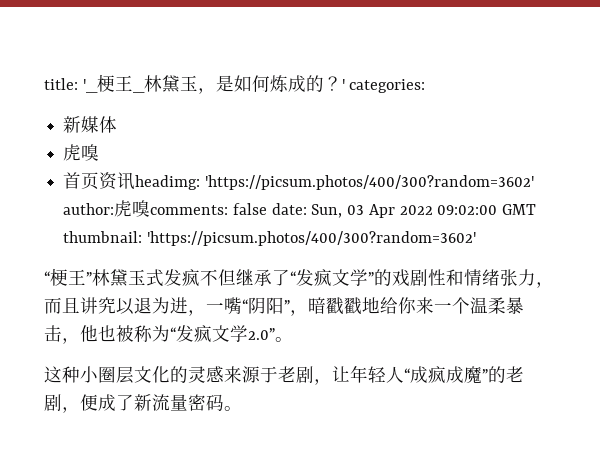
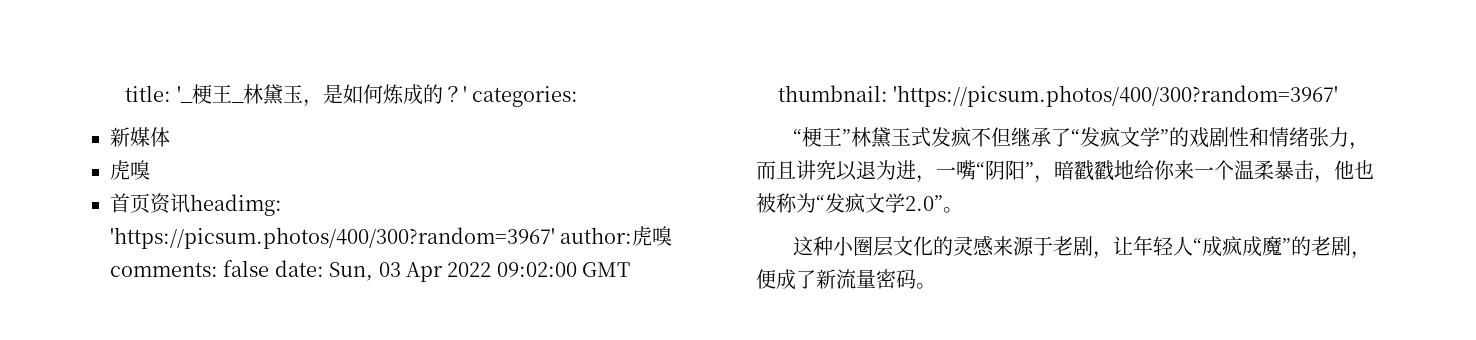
- 首页资讯headimg: 'https://picsum.photos/400/300?random=3602' author:虎嗅comments: false date: Sun, 03 Apr 2022 09:02:00 GMT thumbnail: 'https://picsum.photos/400/300?random=3602'
+ 首页资讯headimg: 'https://picsum.photos/400/300?random=3967' author:虎嗅comments: false date: Sun, 03 Apr 2022 09:02:00 GMT thumbnail: 'https://picsum.photos/400/300?random=3967'

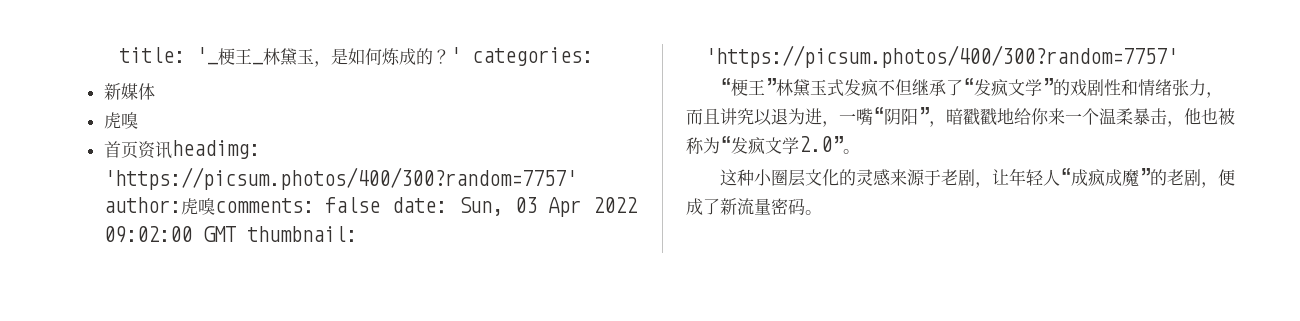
- 首页资讯headimg: 'https://picsum.photos/400/300?random=3967' author:虎嗅comments: false date: Sun, 03 Apr 2022 09:02:00 GMT thumbnail: 'https://picsum.photos/400/300?random=3967'
+ 首页资讯headimg: 'https://picsum.photos/400/300?random=7757' author:虎嗅comments: false date: Sun, 03 Apr 2022 09:02:00 GMT thumbnail: 'https://picsum.photos/400/300?random=7757'

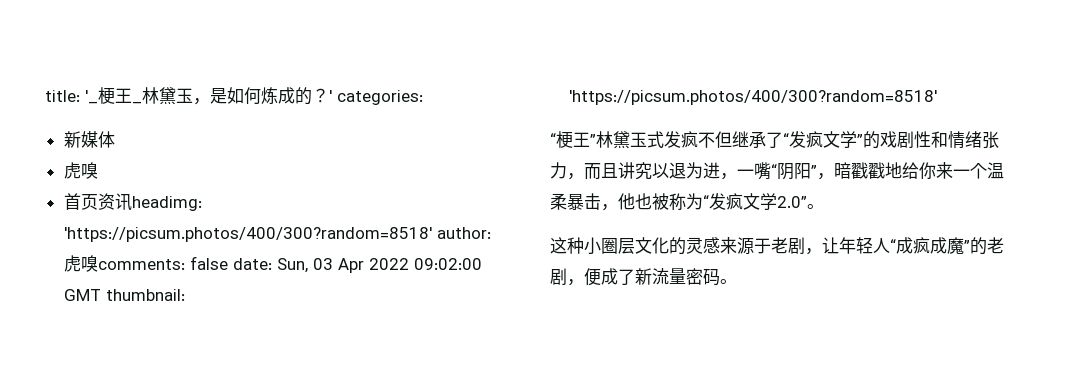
- 首页资讯headimg: 'https://picsum.photos/400/300?random=7757' author:虎嗅comments: false date: Sun, 03 Apr 2022 09:02:00 GMT thumbnail: 'https://picsum.photos/400/300?random=7757'
+ 首页资讯headimg: 'https://picsum.photos/400/300?random=8518' author:虎嗅comments: false date: Sun, 03 Apr 2022 09:02:00 GMT thumbnail: 'https://picsum.photos/400/300?random=8518'

